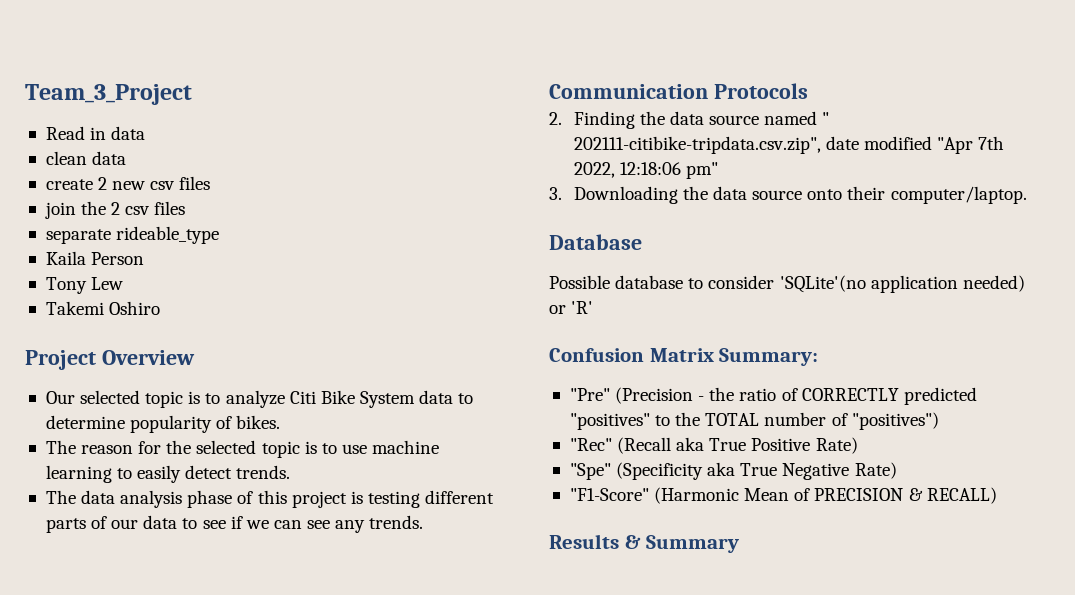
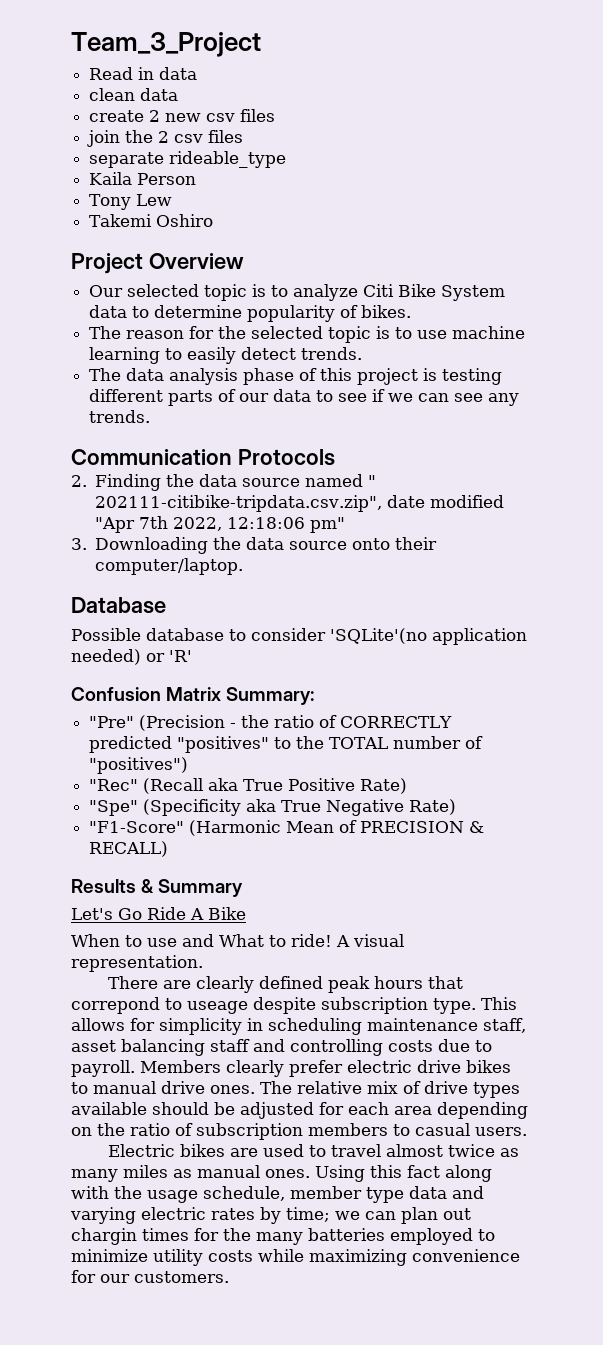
+ Let's Go Ride A Bike
+ When to use and What to ride! A visual representation.
+ There are clearly defined peak hours that correpond to useage despite subscription type. This allows for simplicity in scheduling maintenance staff, asset balancing staff and controlling costs due to payroll. Members clearly prefer electric drive bikes to manual drive ones. The relative mix of drive types available should be adjusted for each area depending on the ratio of subscription members to casual users.
+ Electric bikes are used to travel almost twice as many miles as manual ones. Using this fact along with the usage schedule, member type data and varying electric rates by time; we can plan out chargin times for the many batteries employed to minimize utility costs while maximizing convenience for our customers.

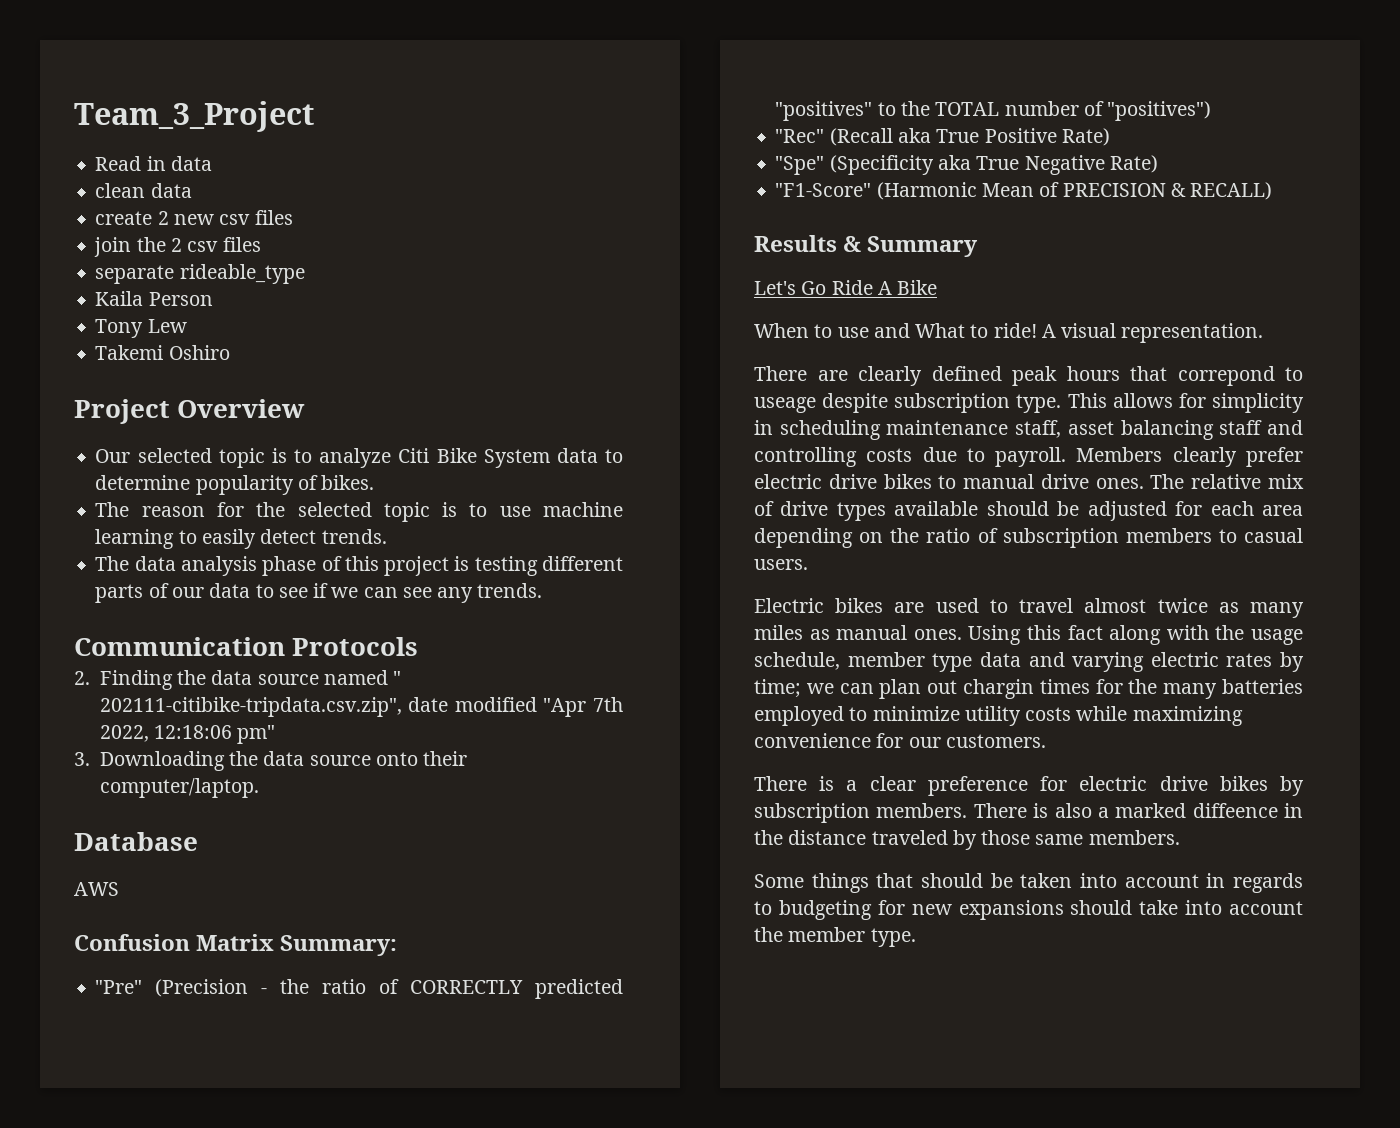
- Possible database to consider 'SQLite'(no application needed) or 'R'
+ AWS
+ There is a clear preference for electric drive bikes by subscription members. There is also a marked diffeence in the distance traveled by those same members.
+ Some things that should be taken into account in regards to budgeting for new expansions should take into account the member type.

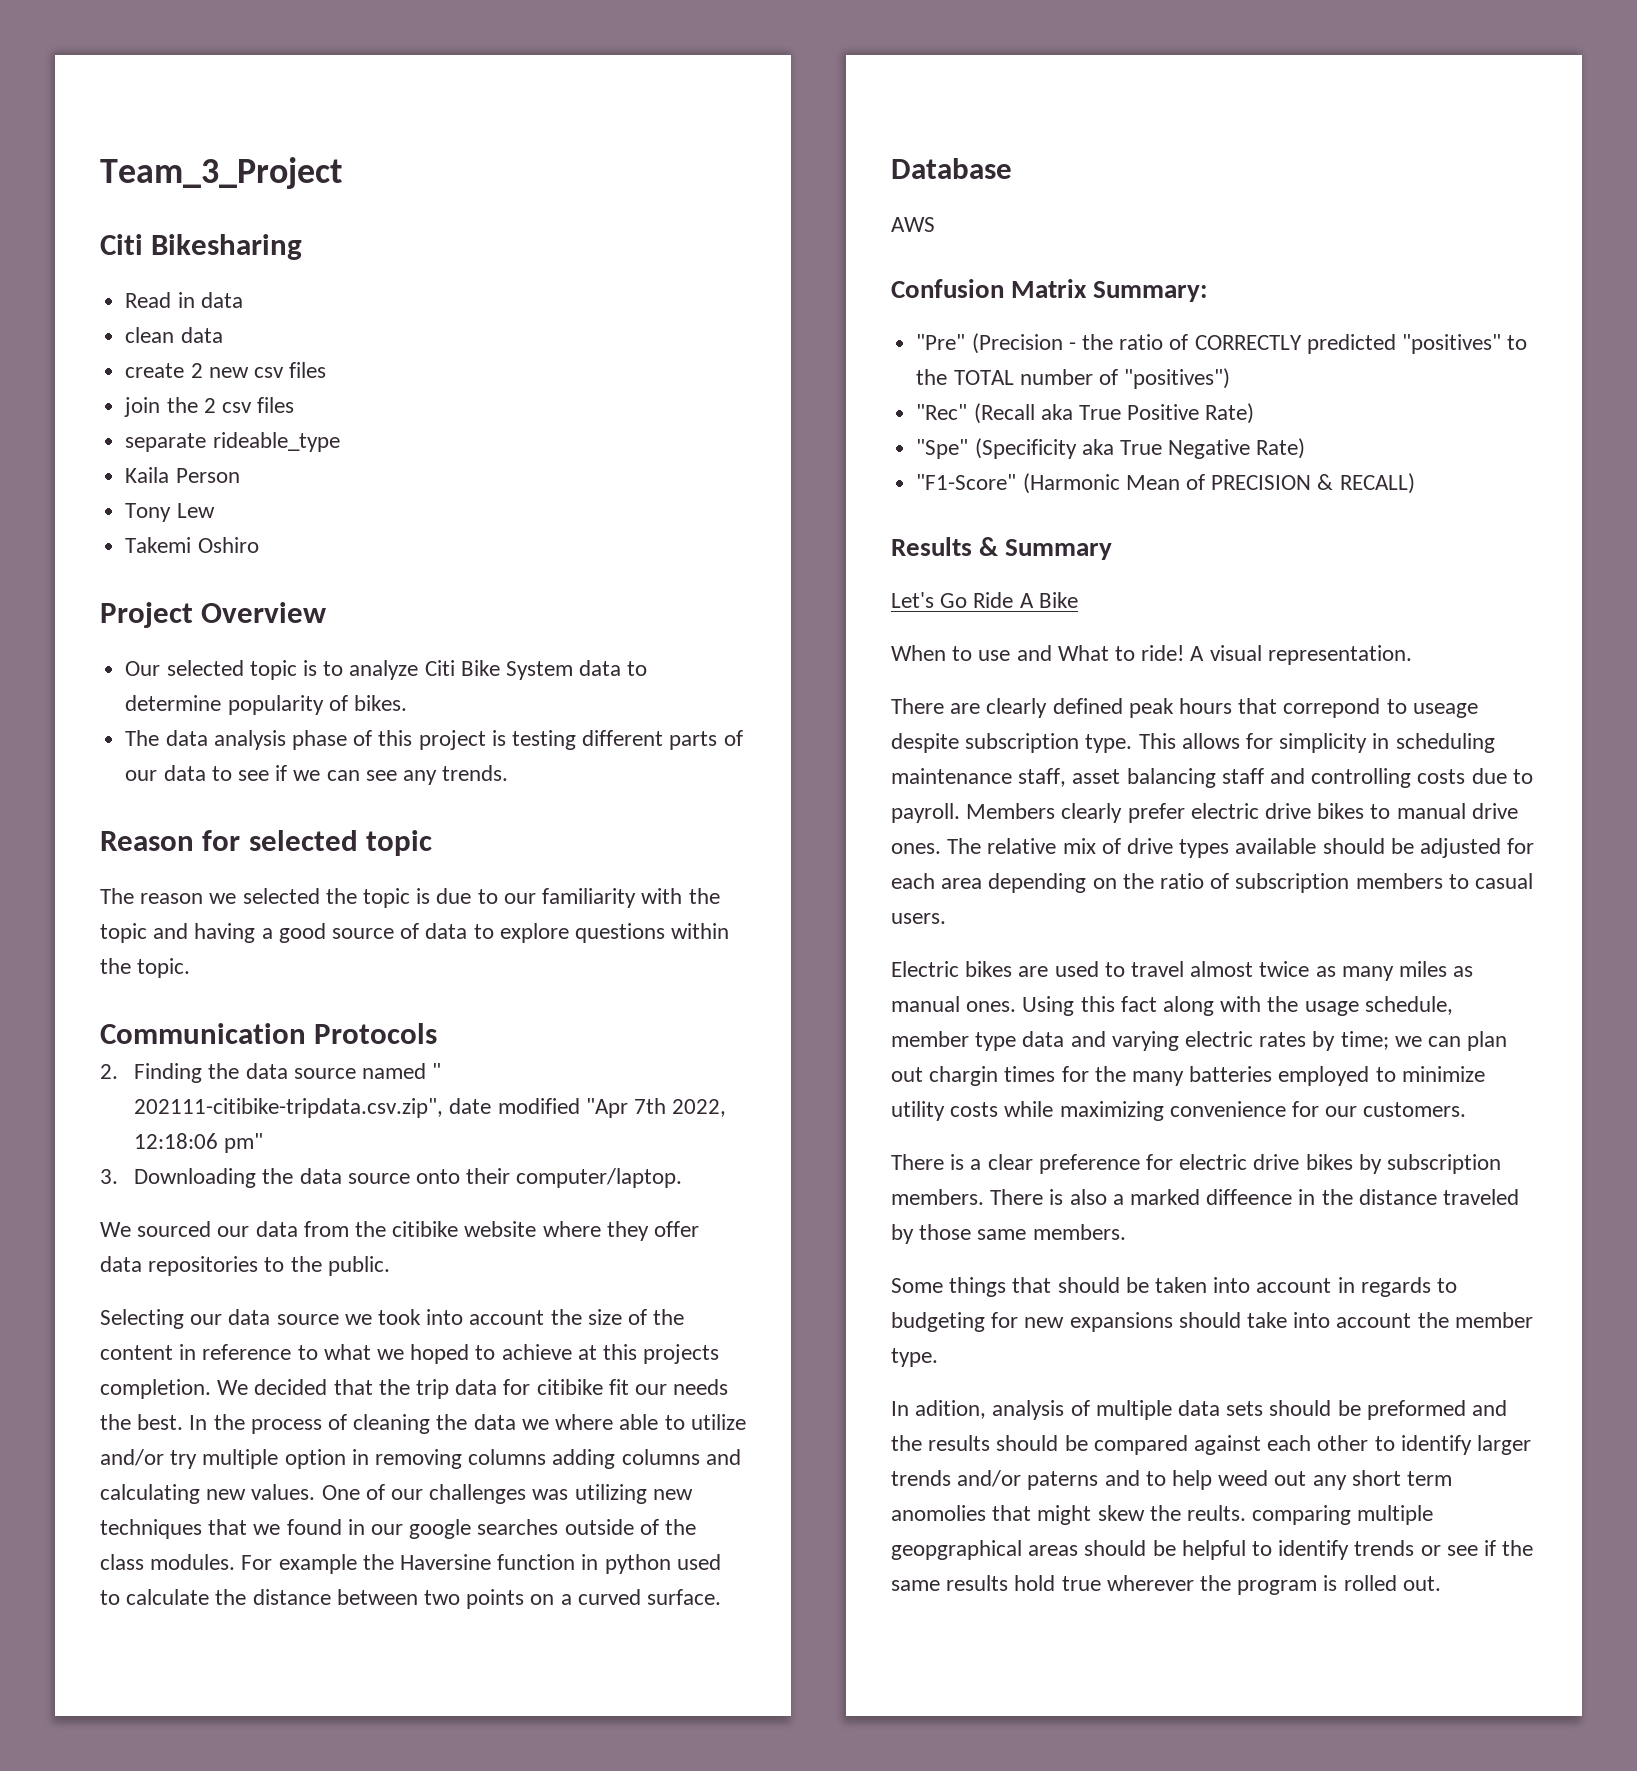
+ Citi Bikesharing
- The reason for the selected topic is to use machine learning to easily detect trends.
+ Reason for selected topic
+ The reason we selected the topic is due to our familiarity with the topic and having a good source of data to explore questions within the topic.
+ We sourced our data from the citibike website where they offer data repositories to the public.
+ Selecting our data source we took into account the size of the content in reference to what we hoped to achieve at this projects completion. We decided that the trip data for citibike fit our needs the best. In the process of cleaning the data we where able to utilize and/or try multiple option in removing columns adding columns and calculating new values. One of our challenges was utilizing new techniques that we found in our google searches outside of the class modules. For example the Haversine function in python used to calculate the distance between two points on a curved surface.
+ In adition, analysis of multiple data sets should be preformed and the results should be compared against each other to identify larger trends and/or paterns and to help weed out any short term anomolies that might skew the reults. comparing multiple geopgraphical areas should be helpful to identify trends or see if the same results hold true wherever the program is rolled out.

